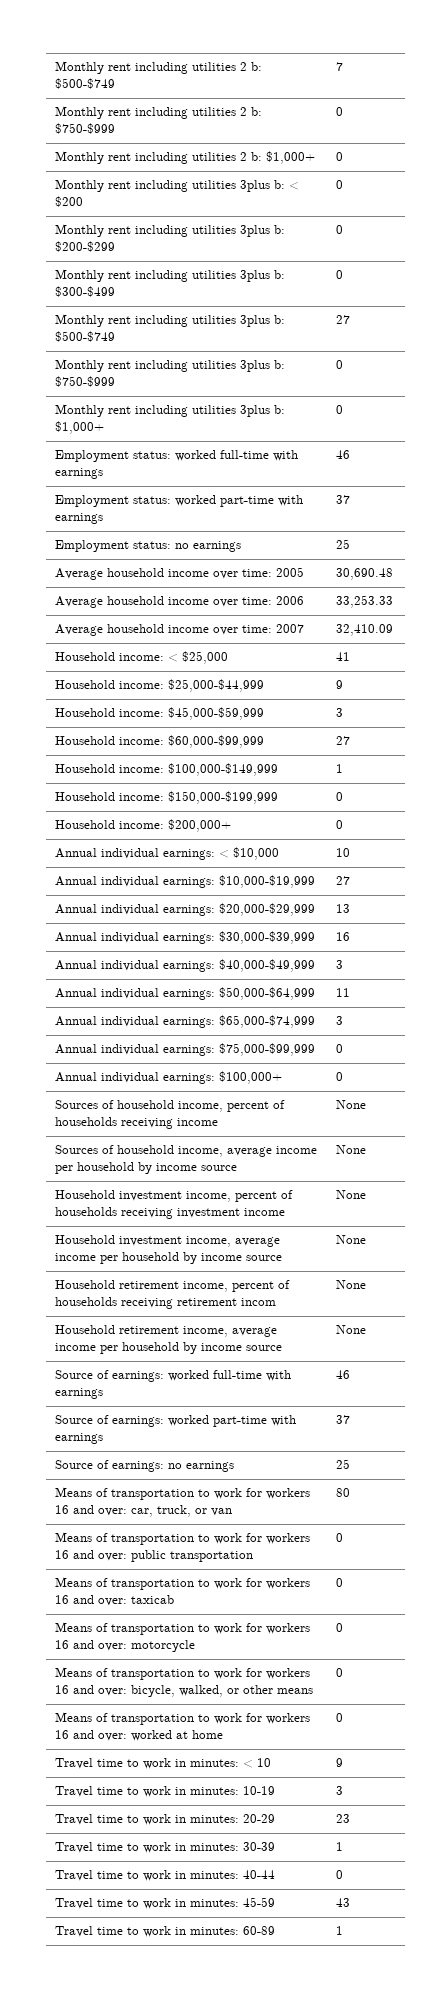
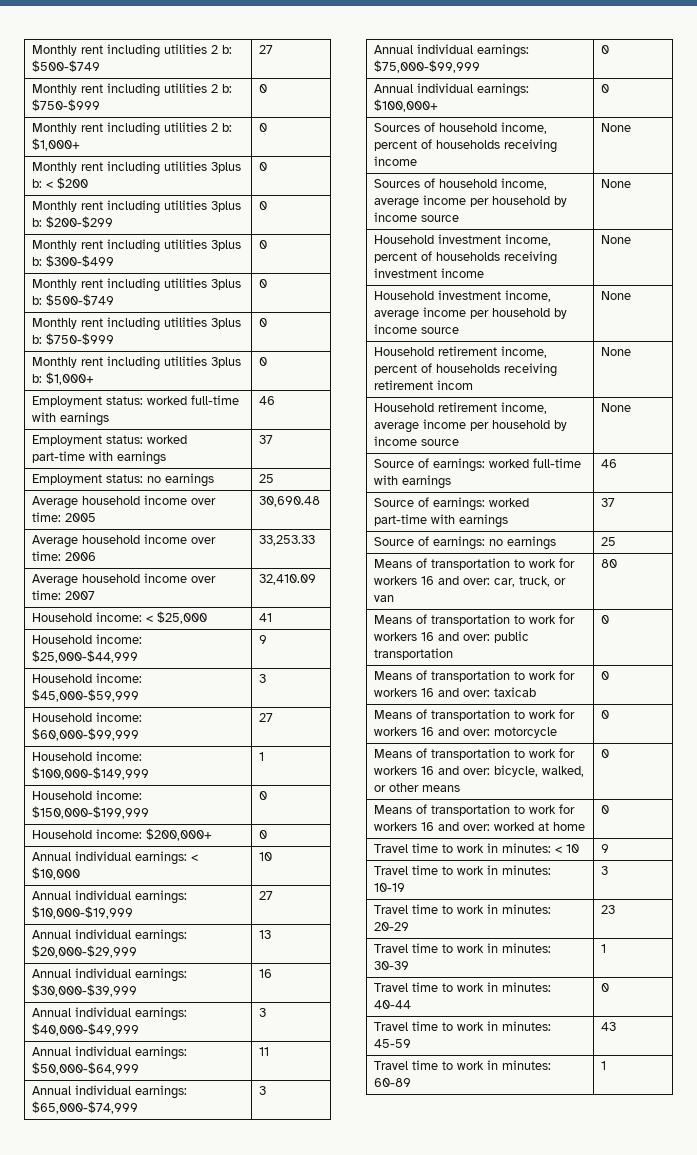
- Monthly rent including utilities 2 b: $500-$749 | 7
+ Monthly rent including utilities 2 b: $500-$749 | 27
- Monthly rent including utilities 3plus b: $500-$749 | 27
+ Monthly rent including utilities 3plus b: $500-$749 | 0

